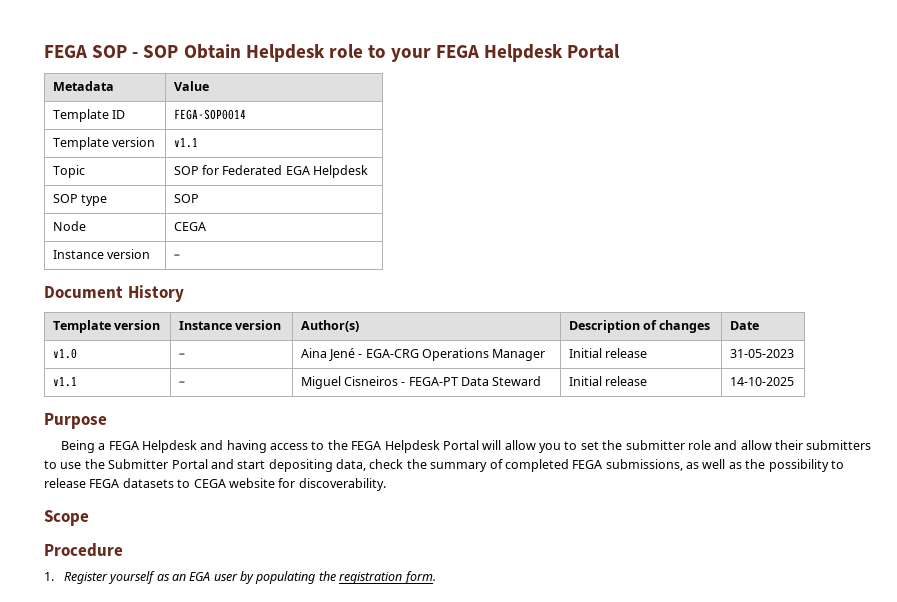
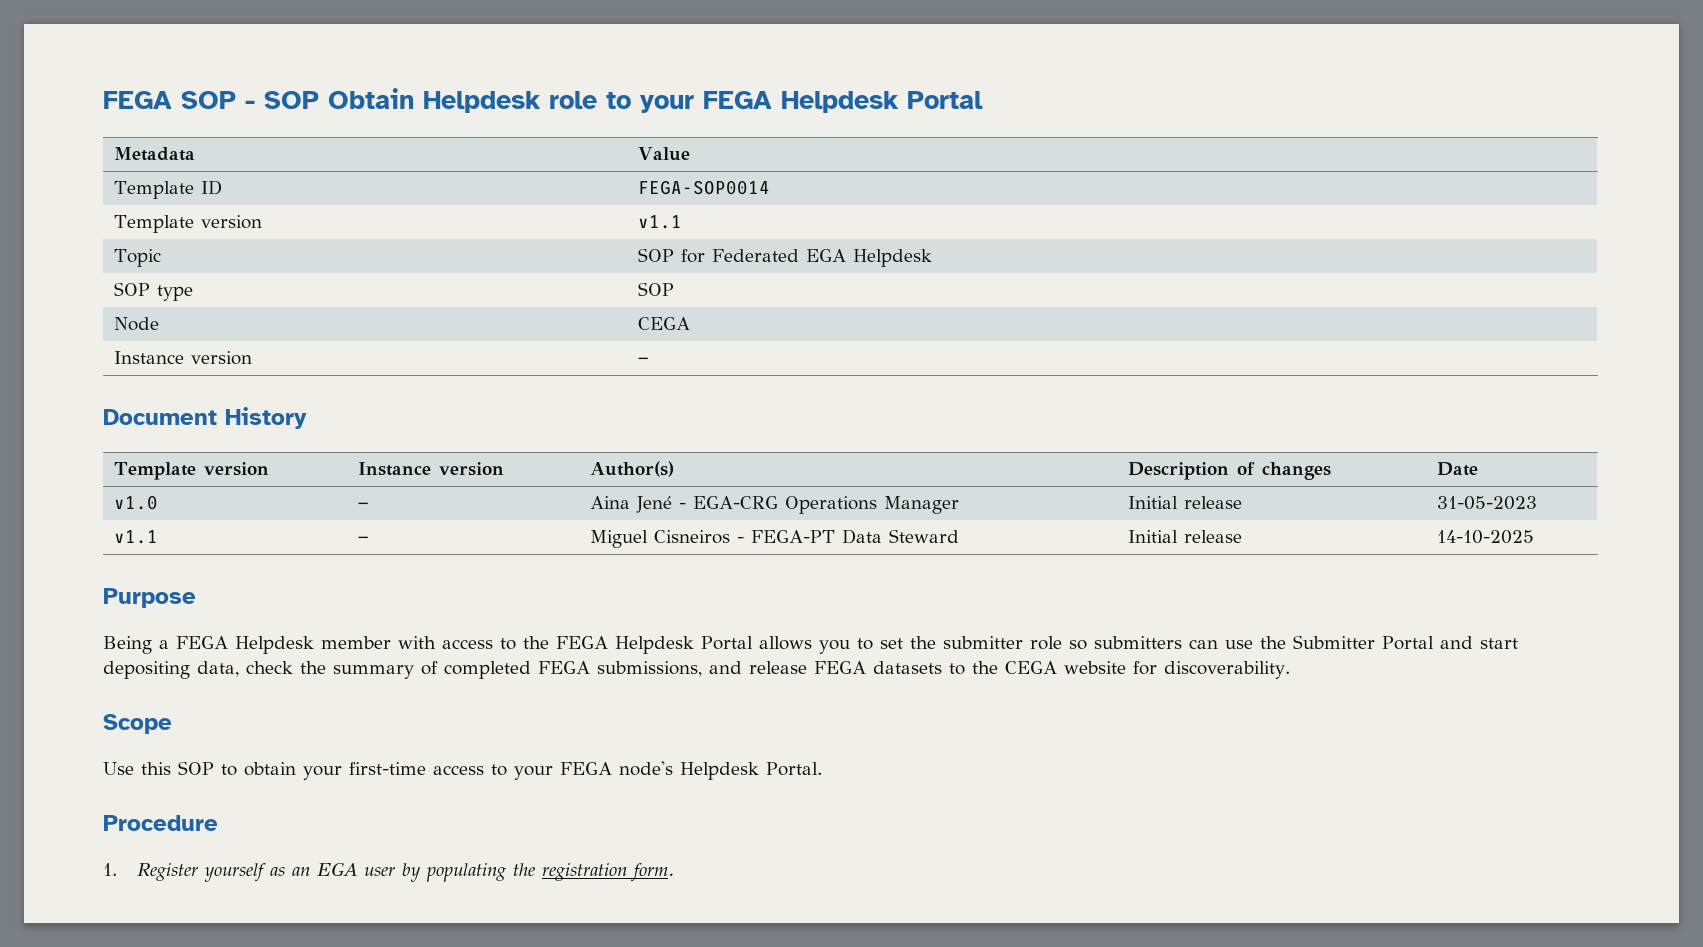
- Being a FEGA Helpdesk and having access to the FEGA Helpdesk Portal will allow you to set the submitter role and allow their submitters to use the Submitter Portal and start depositing data, check the summary of completed FEGA submissions, as well as the possibility to release FEGA datasets to CEGA website for discoverability.
+ Being a FEGA Helpdesk member with access to the FEGA Helpdesk Portal allows you to set the submitter role so submitters can use the Submitter Portal and start depositing data, check the summary of completed FEGA submissions, and release FEGA datasets to the CEGA website for discoverability.
+ Use this SOP to obtain your first-time access to your FEGA node's Helpdesk Portal.

